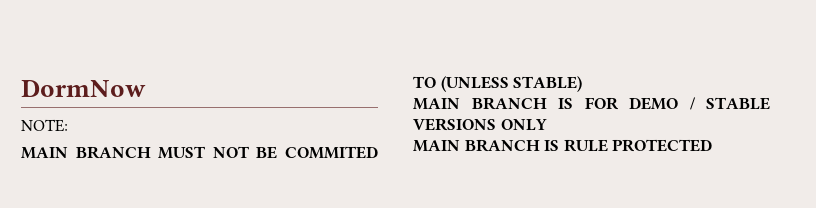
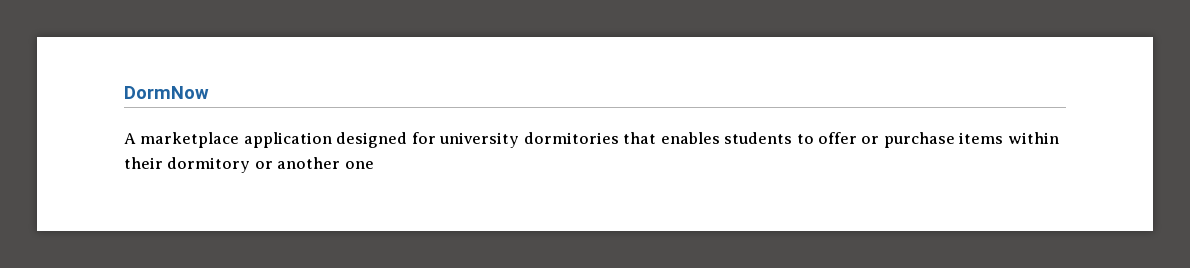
- NOTE:
- MAIN BRANCH MUST NOT BE COMMITED TO (UNLESS STABLE)
- MAIN BRANCH IS FOR DEMO / STABLE VERSIONS ONLY
- MAIN BRANCH IS RULE PROTECTED
+ A marketplace application designed for university dormitories that enables students to offer or purchase items within their dormitory or another one

